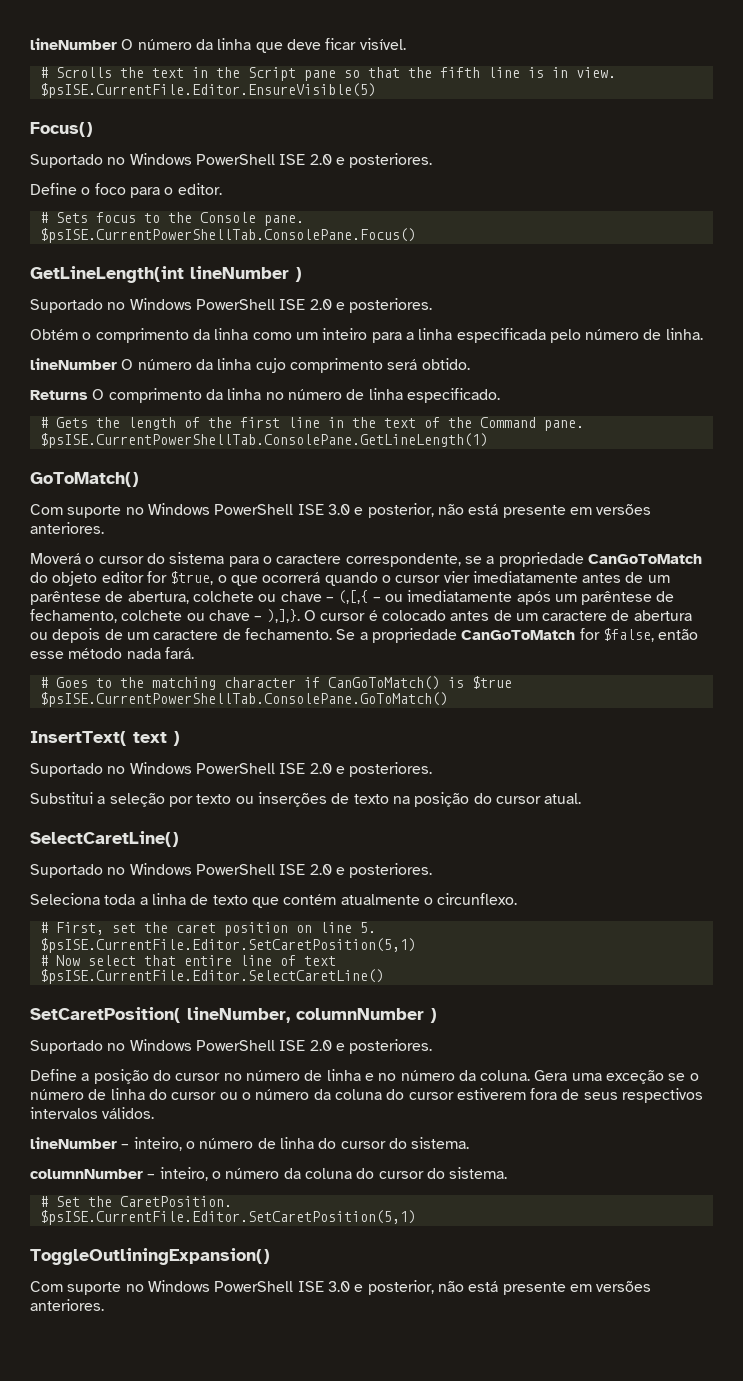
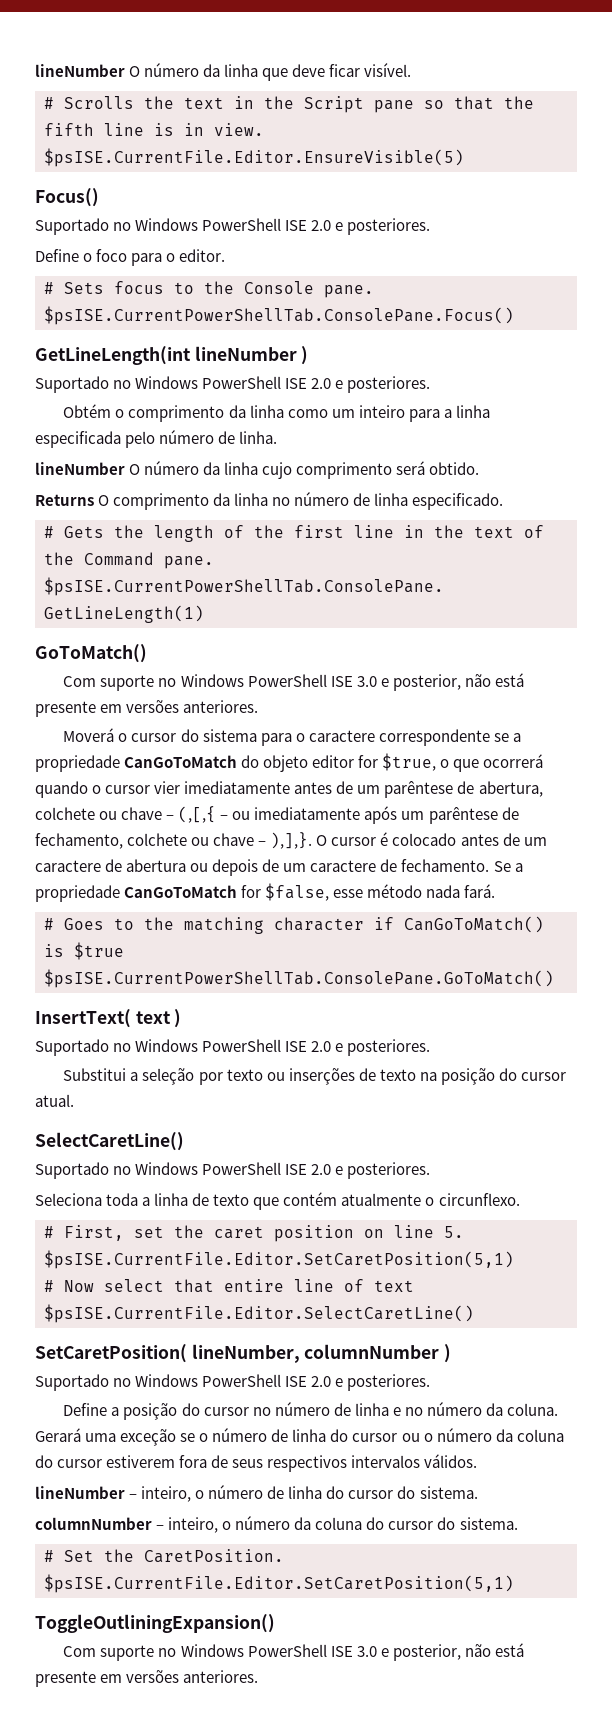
- Moverá o cursor do sistema para o caractere correspondente, se a propriedade CanGoToMatch do objeto editor for $true, o que ocorrerá quando o cursor vier imediatamente antes de um parêntese de abertura, colchete ou chave – (,[,{ – ou imediatamente após um parêntese de fechamento, colchete ou chave – ),],}.
+ Moverá o cursor do sistema para o caractere correspondente se a propriedade CanGoToMatch do objeto editor for $true, o que ocorrerá quando o cursor vier imediatamente antes de um parêntese de abertura, colchete ou chave – (,[,{ – ou imediatamente após um parêntese de fechamento, colchete ou chave – ),],}.
- Se a propriedade CanGoToMatch for $false, então esse método nada fará.
+ Se a propriedade CanGoToMatch for $false, esse método nada fará.
- Gera uma exceção se o número de linha do cursor ou o número da coluna do cursor estiverem fora de seus respectivos intervalos válidos.
+ Gerará uma exceção se o número de linha do cursor ou o número da coluna do cursor estiverem fora de seus respectivos intervalos válidos.

